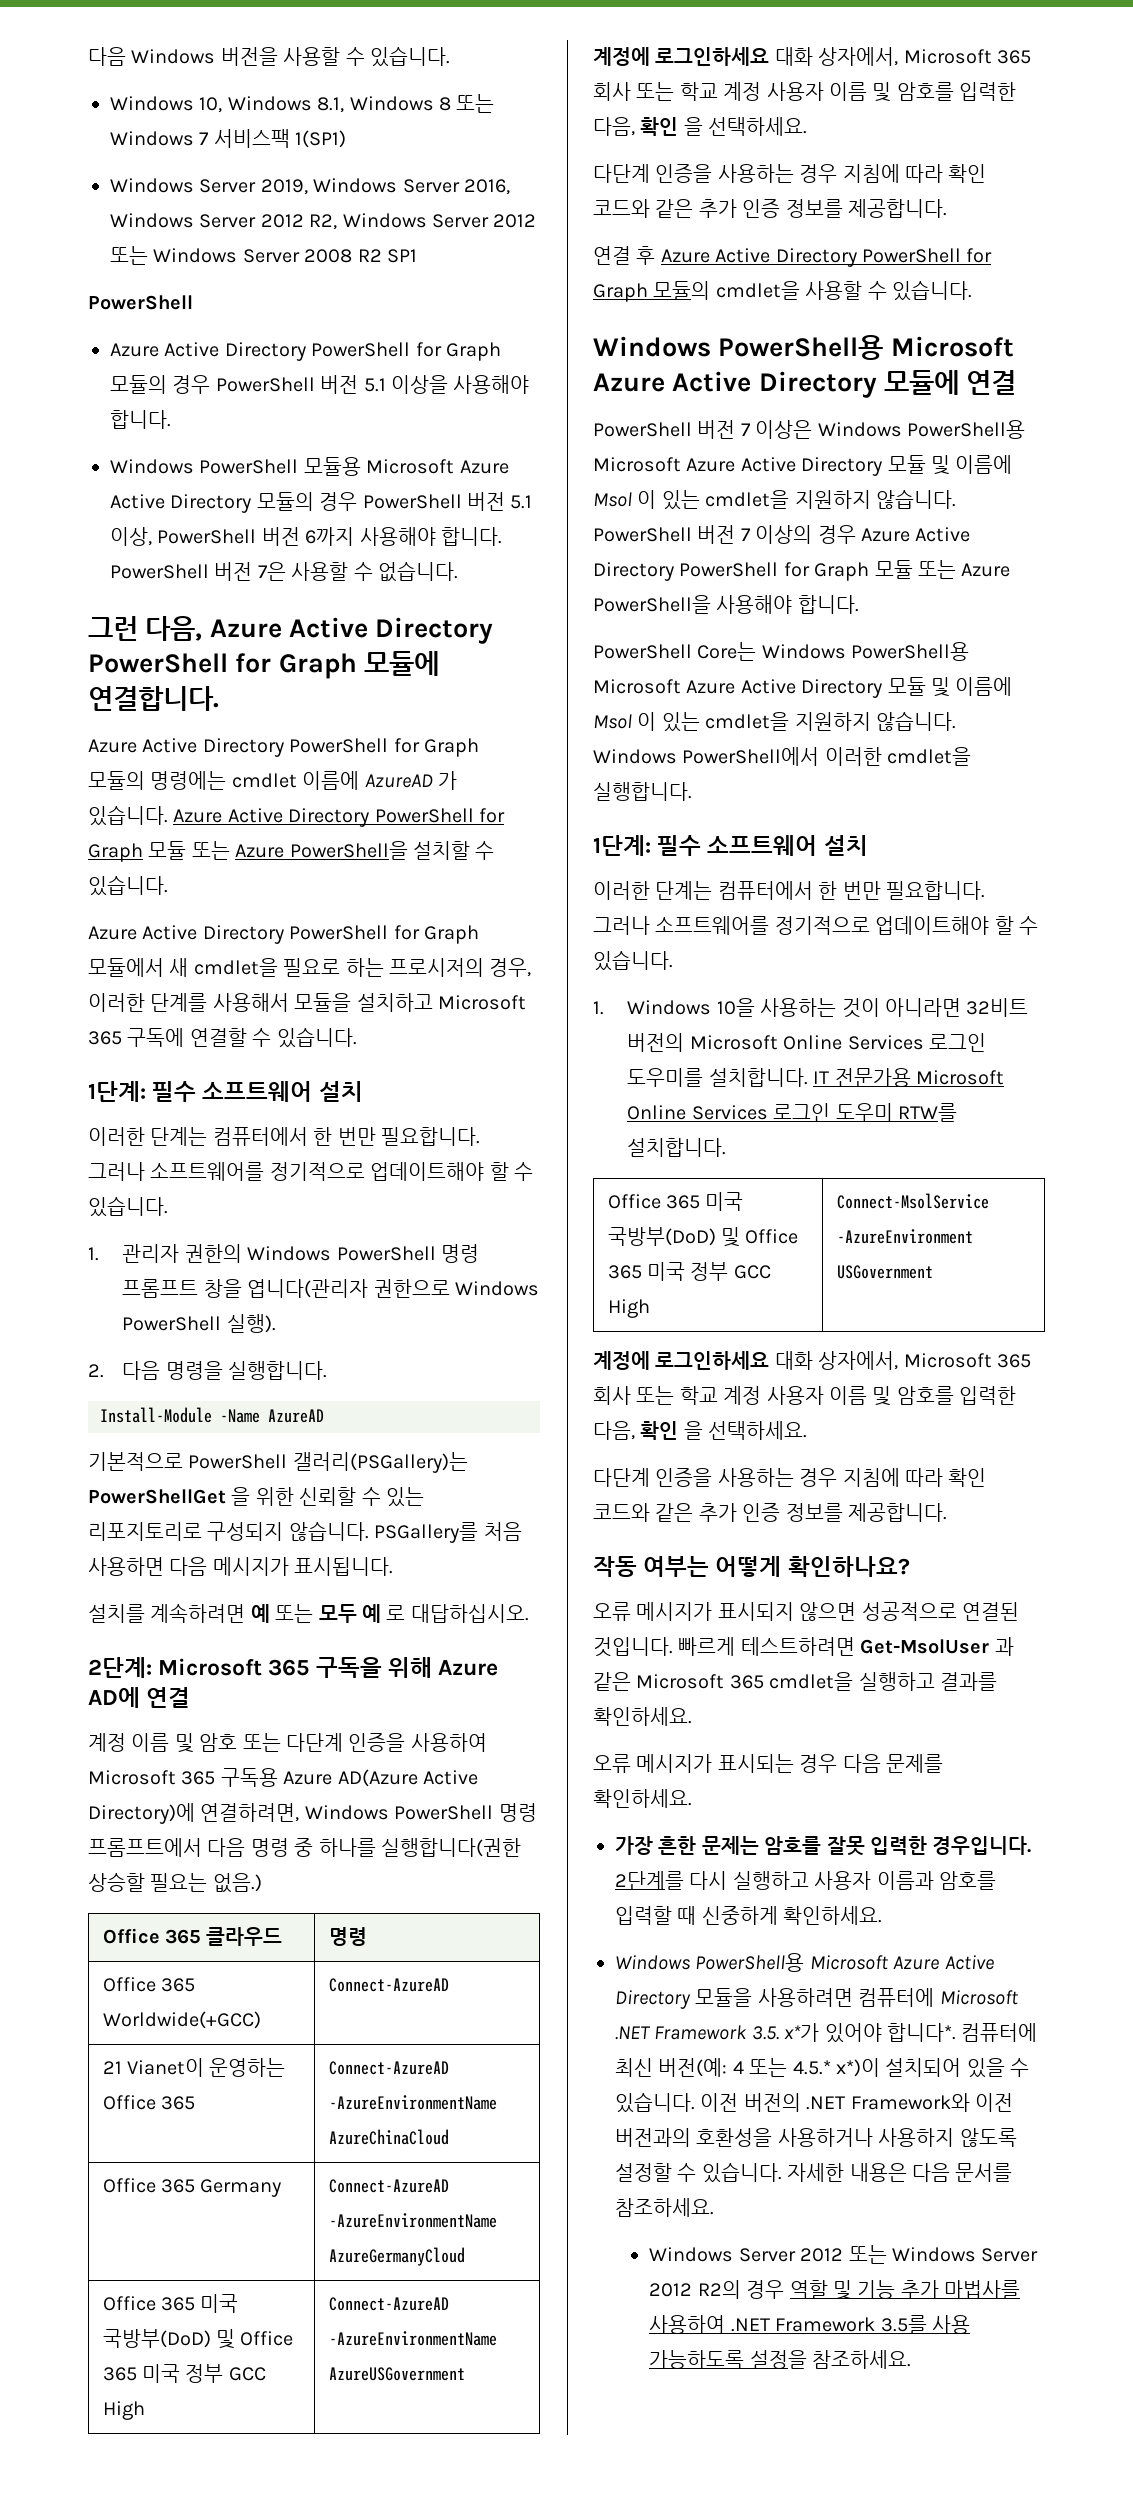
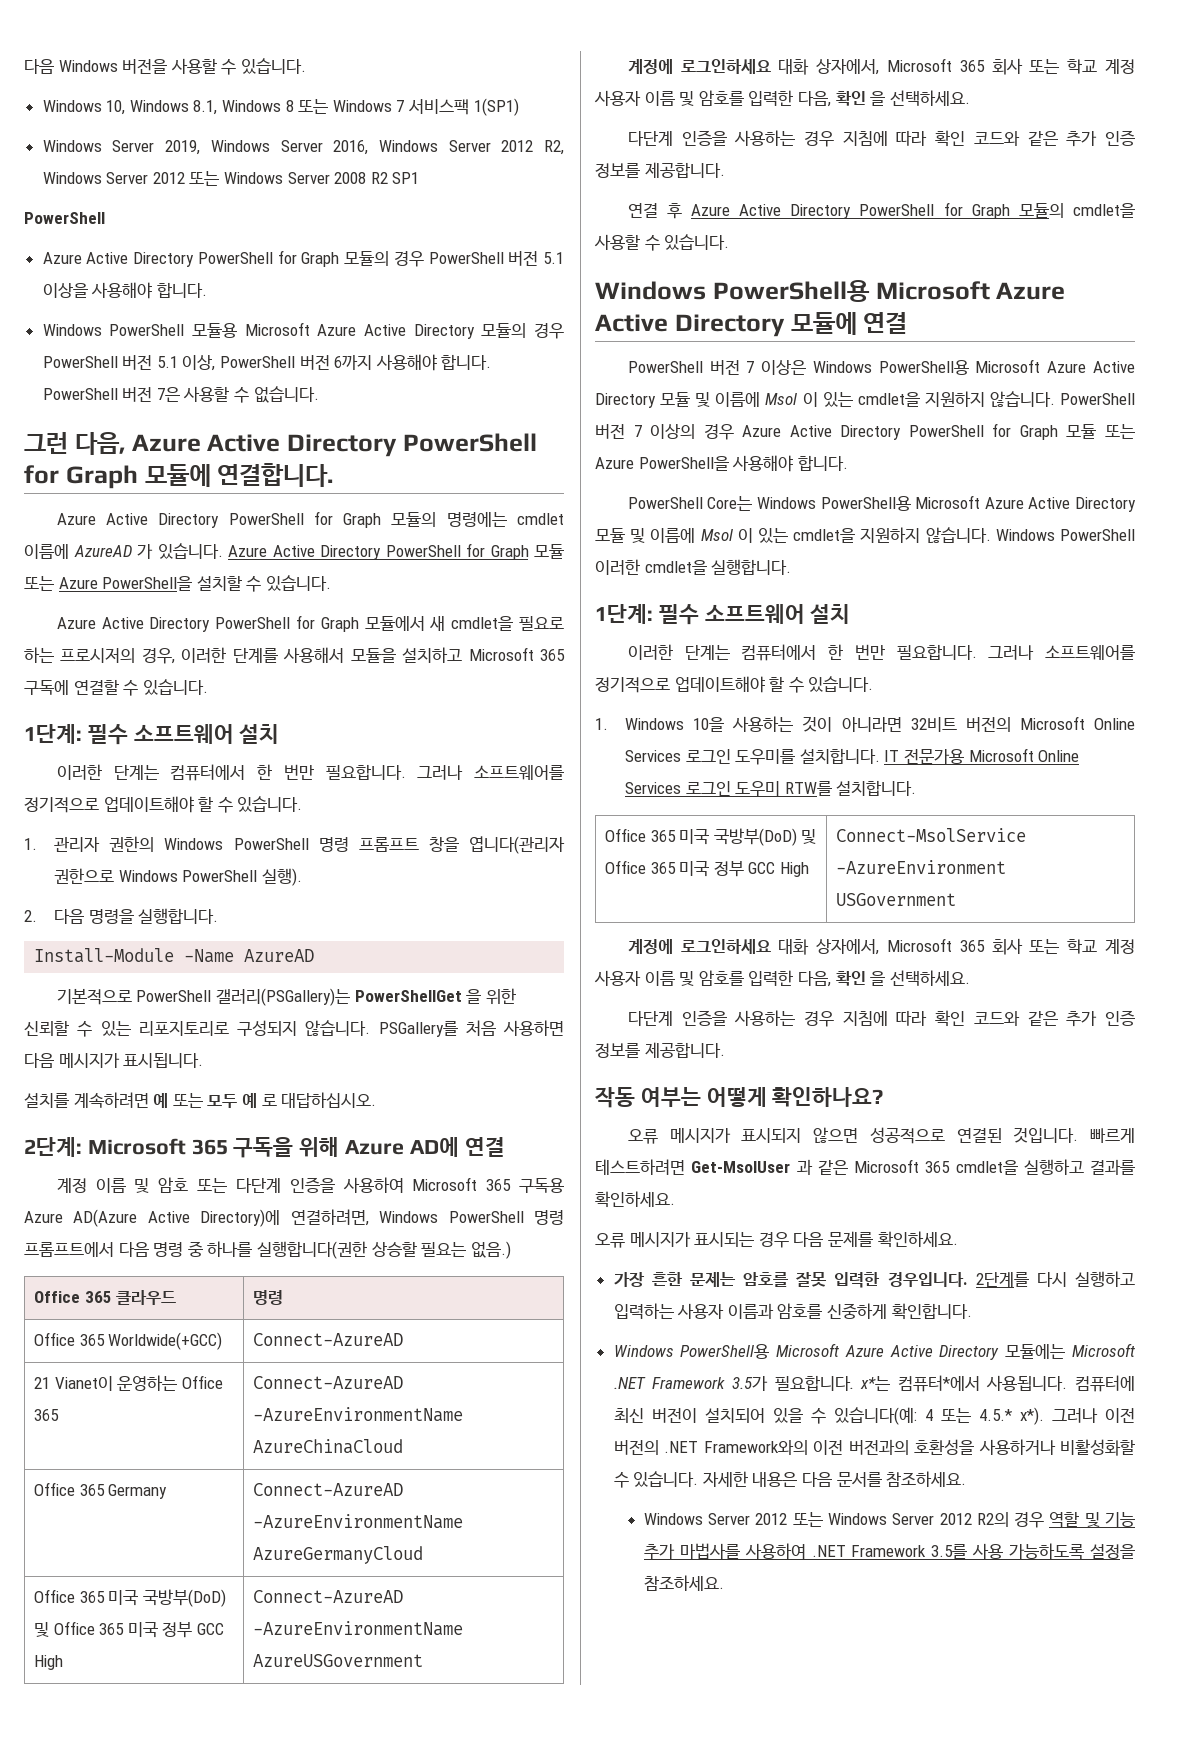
- Windows PowerShell에서 이러한 cmdlet을 실행합니다.
+ Windows PowerShell 이러한 cmdlet을 실행합니다.
- 2단계를 다시 실행하고 사용자 이름과 암호를 입력할 때 신중하게 확인하세요.
- Windows PowerShell용 Microsoft Azure Active Directory 모듈을 사용하려면 컴퓨터에 Microsoft .NET Framework 3.5. x*가 있어야 합니다*. 컴퓨터에 최신 버전(예: 4 또는 4.5.* x*)이 설치되어 있을 수 있습니다. 이전 버전의 .NET Framework와 이전 버전과의 호환성을 사용하거나 사용하지 않도록 설정할 수 있습니다.
+ 2단계를 다시 실행하고 입력하는 사용자 이름과 암호를 신중하게 확인합니다.
+ Windows PowerShell용 Microsoft Azure Active Directory 모듈에는 Microsoft .NET Framework 3.5가 필요합니다. x*는 컴퓨터*에서 사용됩니다. 컴퓨터에 최신 버전이 설치되어 있을 수 있습니다(예: 4 또는 4.5.* x*). 그러나 이전 버전의 .NET Framework와의 이전 버전과의 호환성을 사용하거나 비활성화할 수 있습니다.

